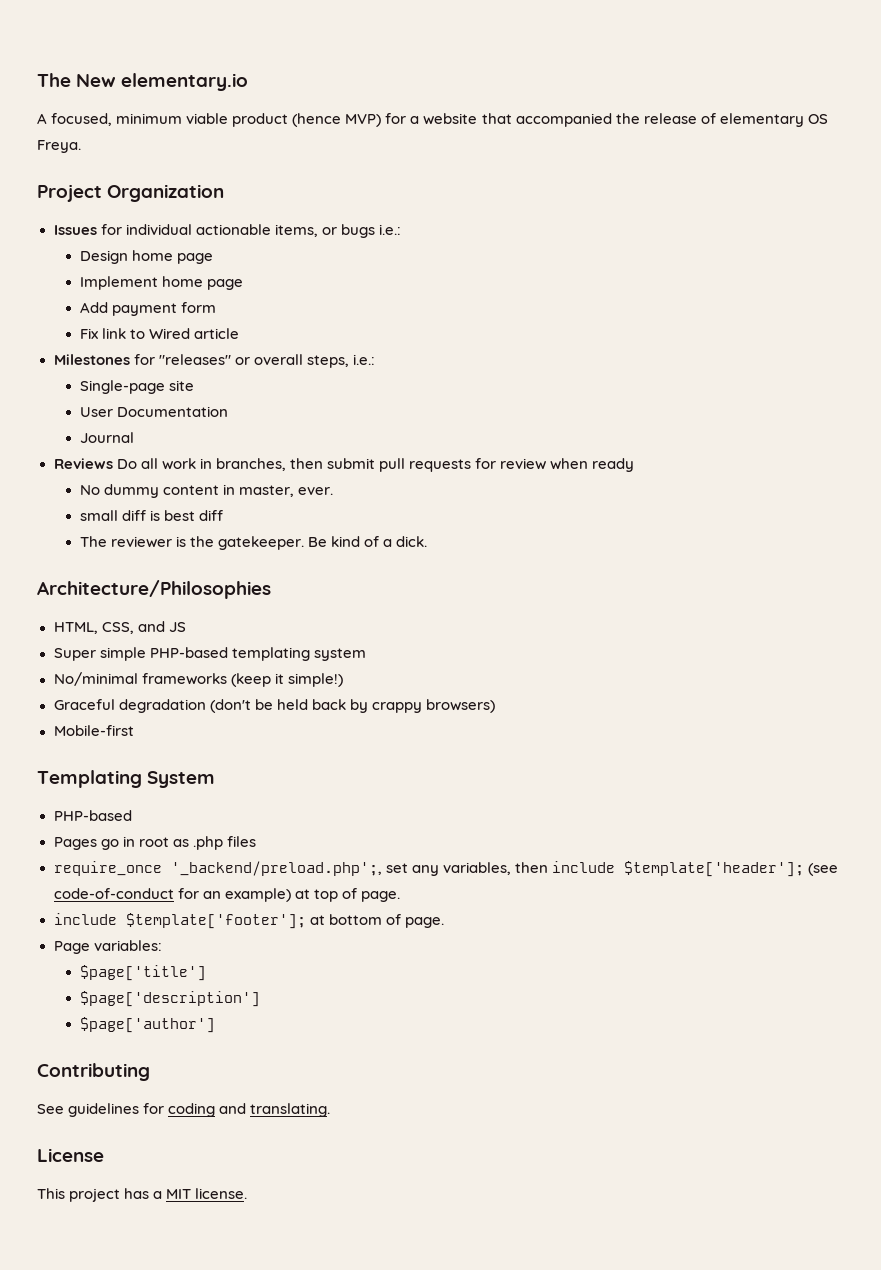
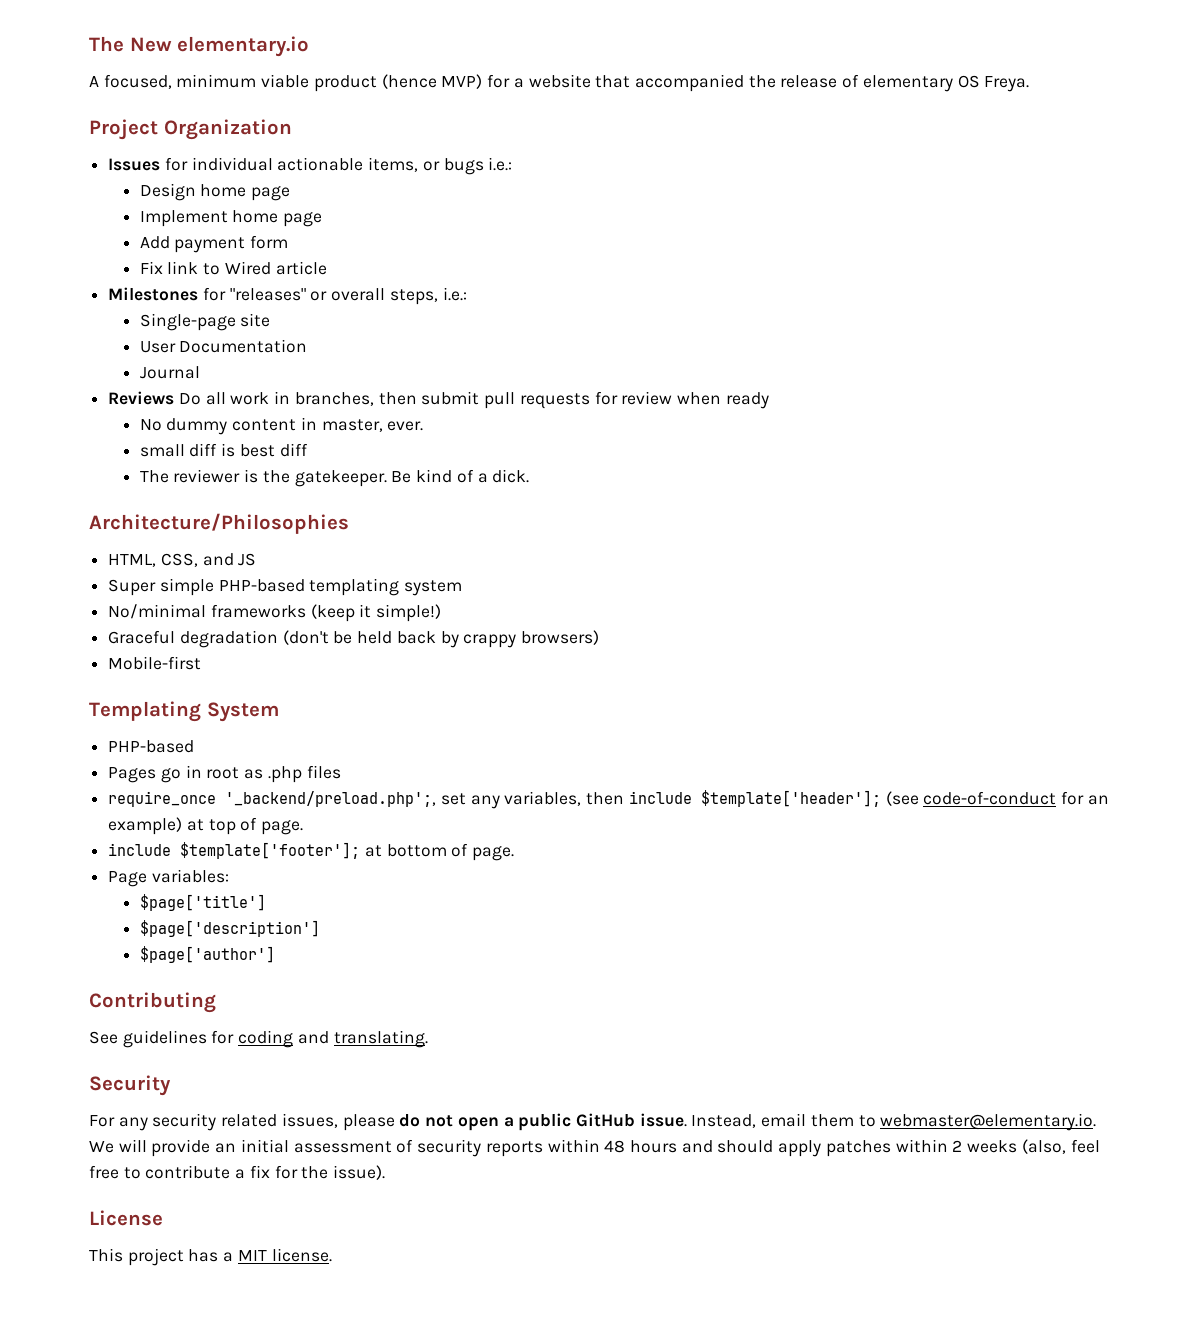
+ Security
+ For any security related issues, please do not open a public GitHub issue. Instead, email them to webmaster@elementary.io. We will provide an initial assessment of security reports within 48 hours and should apply patches within 2 weeks (also, feel free to contribute a fix for the issue).

